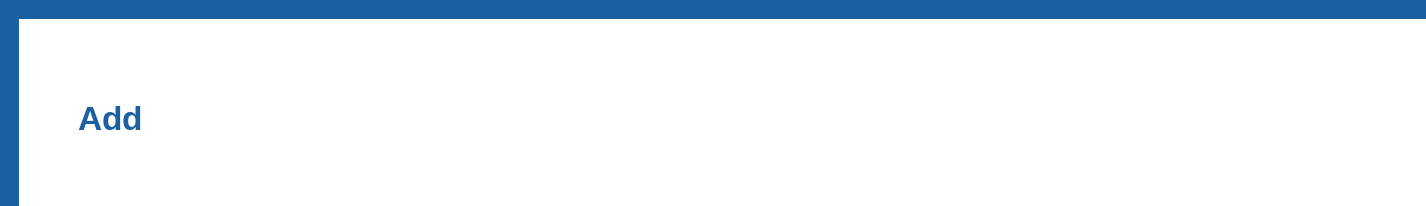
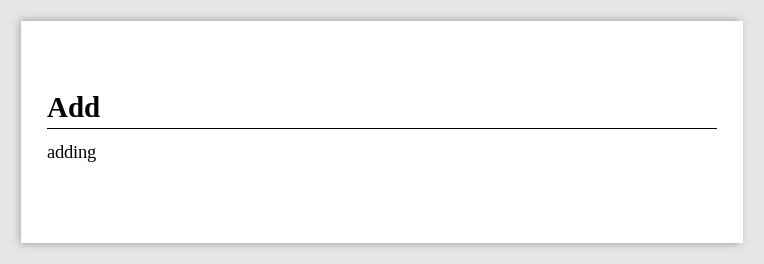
+ adding

